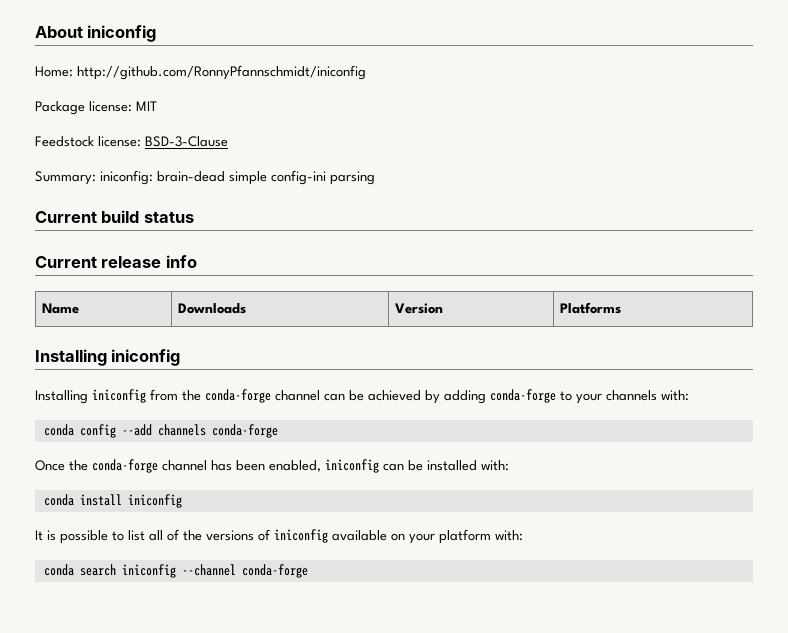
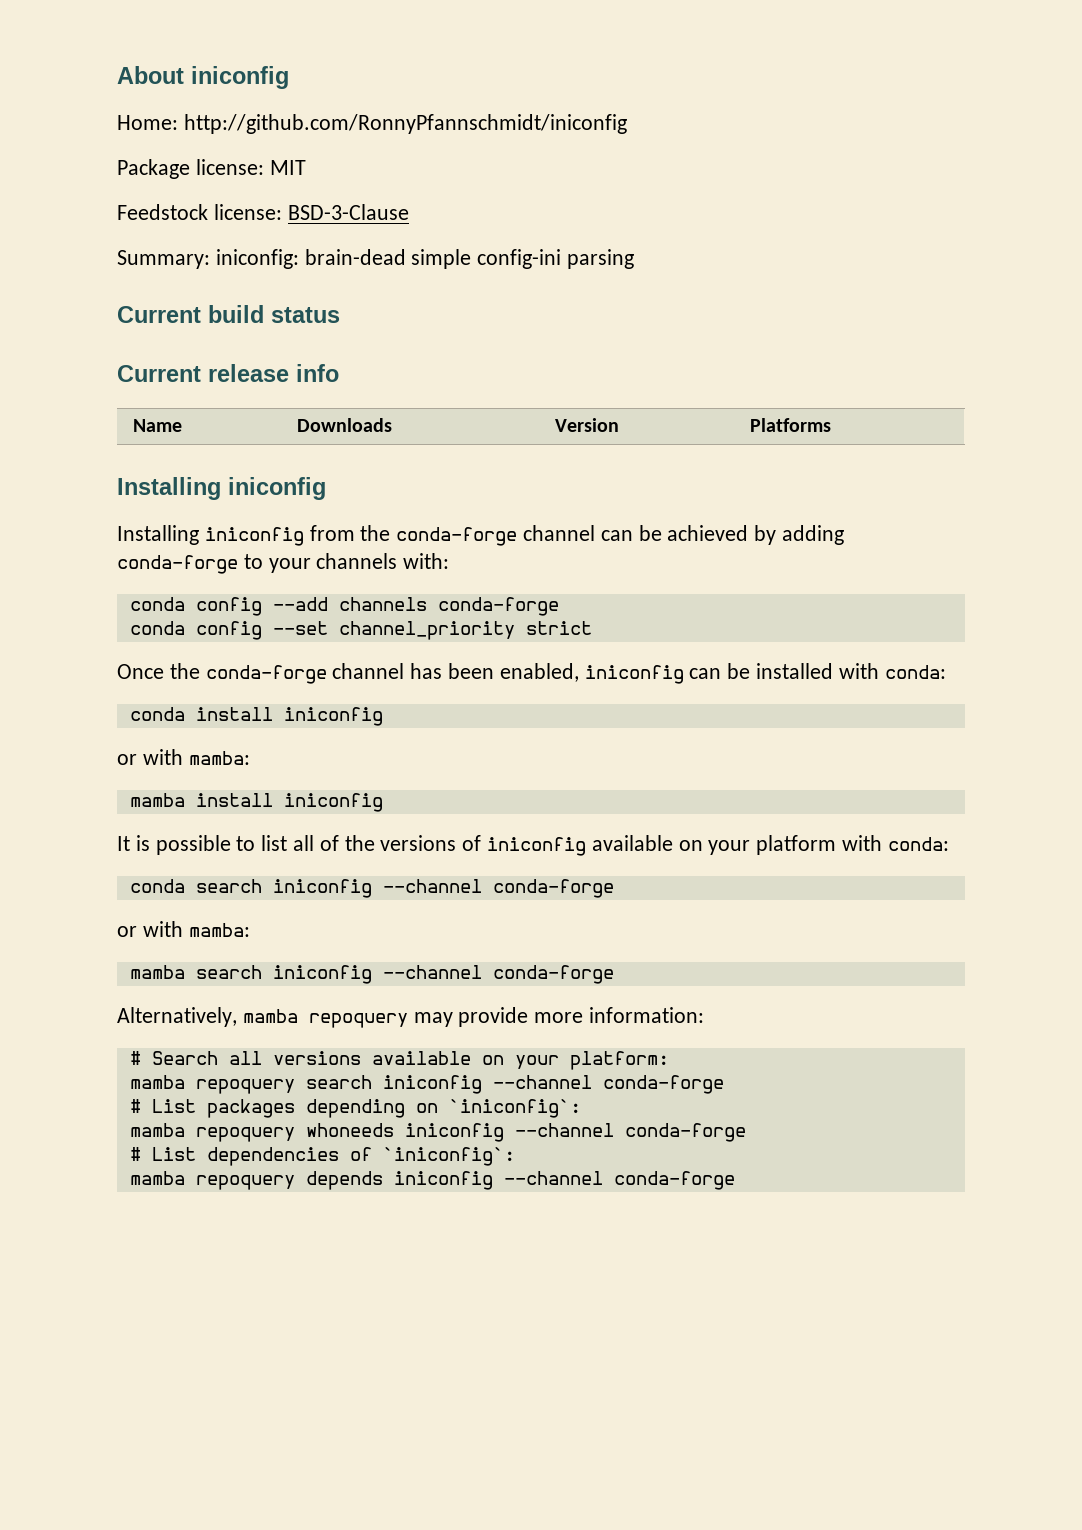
+ conda config --set channel_priority strict
- Once the conda-forge channel has been enabled, iniconfig can be installed with:
+ Once the conda-forge channel has been enabled, iniconfig can be installed with conda:
  conda install iniconfig
+ or with mamba:
+ mamba install iniconfig
- It is possible to list all of the versions of iniconfig available on your platform with:
+ It is possible to list all of the versions of iniconfig available on your platform with conda:
  conda search iniconfig --channel conda-forge
+ or with mamba:
+ mamba search iniconfig --channel conda-forge
+ Alternatively, mamba repoquery may provide more information:
+ # Search all versions available on your platform:
+ mamba repoquery search iniconfig --channel conda-forge
+ # List packages depending on `iniconfig`:
+ mamba repoquery whoneeds iniconfig --channel conda-forge
+ # List dependencies of `iniconfig`:
+ mamba repoquery depends iniconfig --channel conda-forge

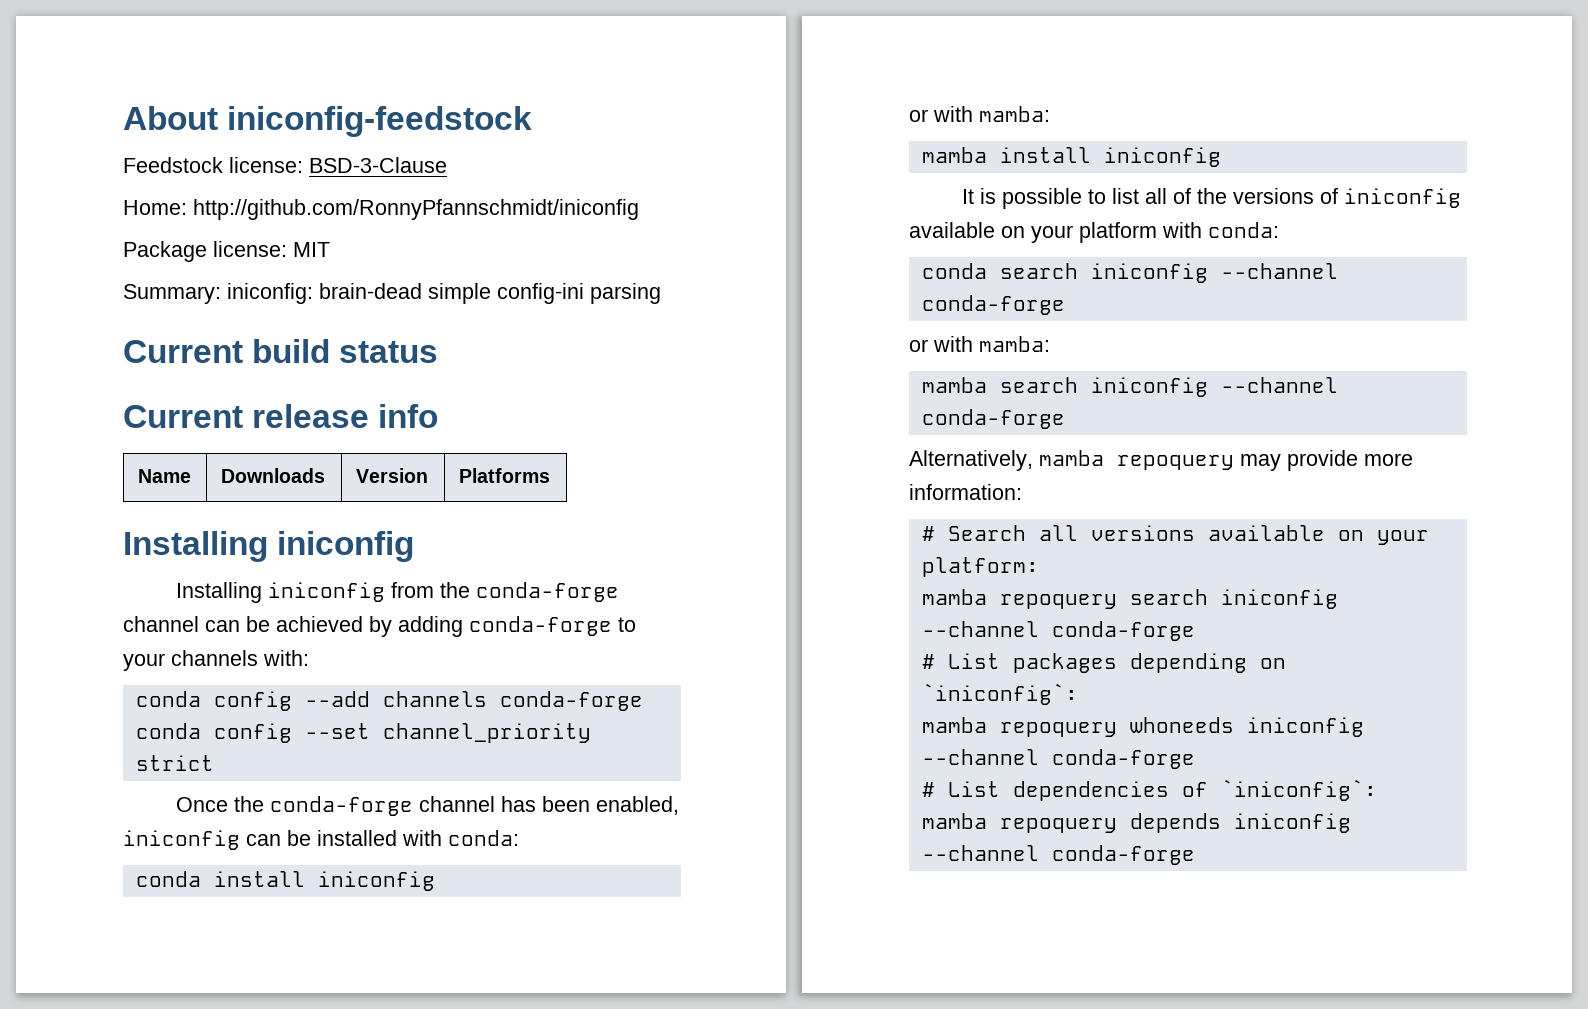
- About iniconfig
+ About iniconfig-feedstock
+ Feedstock license: BSD-3-Clause
- Feedstock license: BSD-3-Clause

